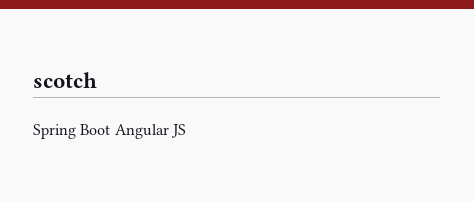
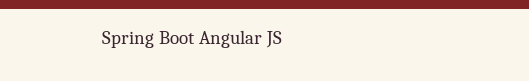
- scotch

